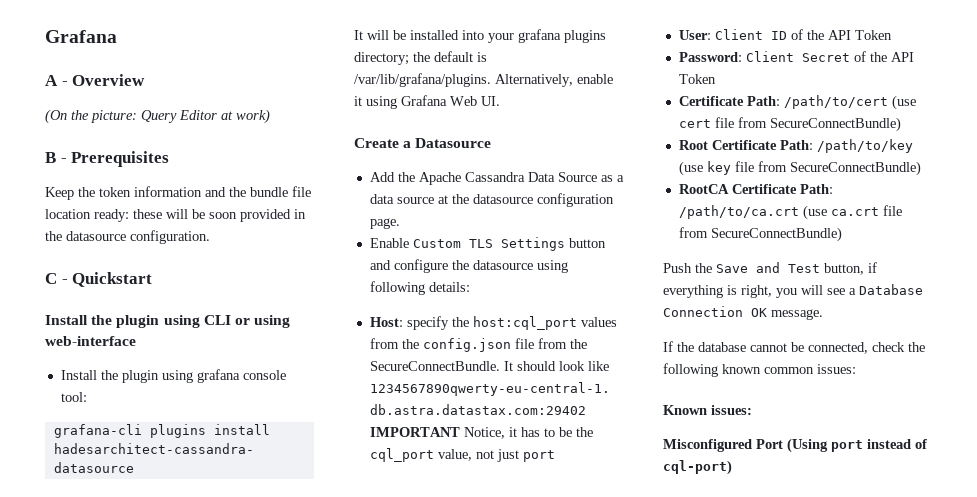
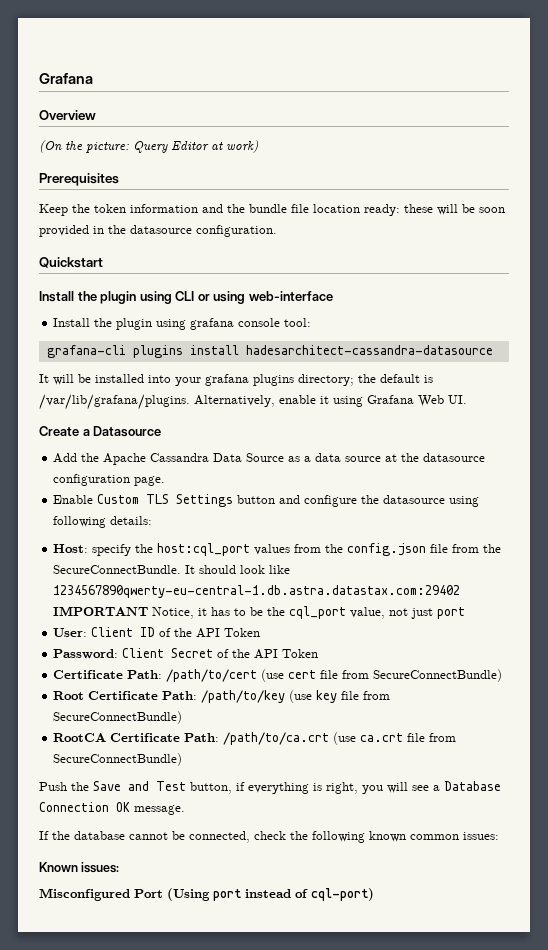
- A - Overview
+ Overview
- B - Prerequisites
+ Prerequisites
- C - Quickstart
+ Quickstart

